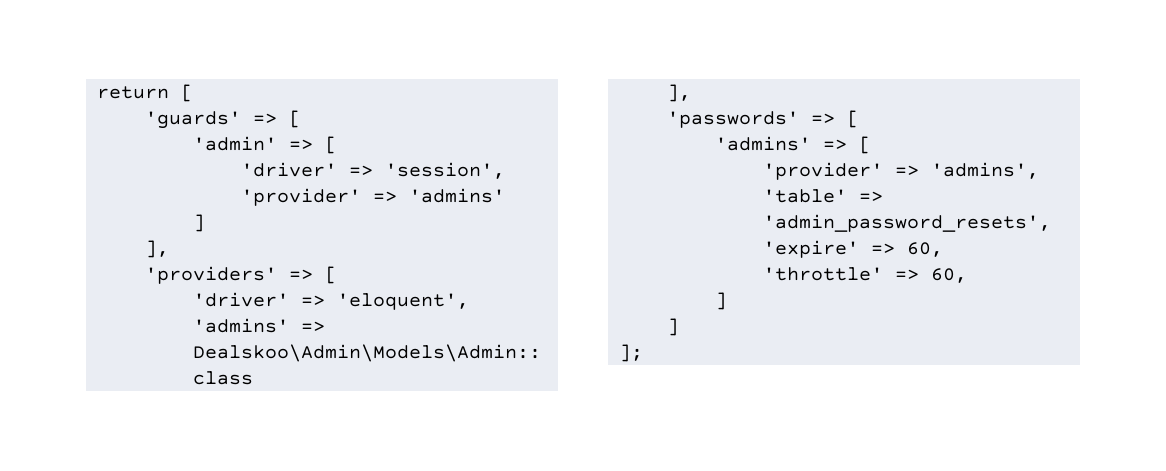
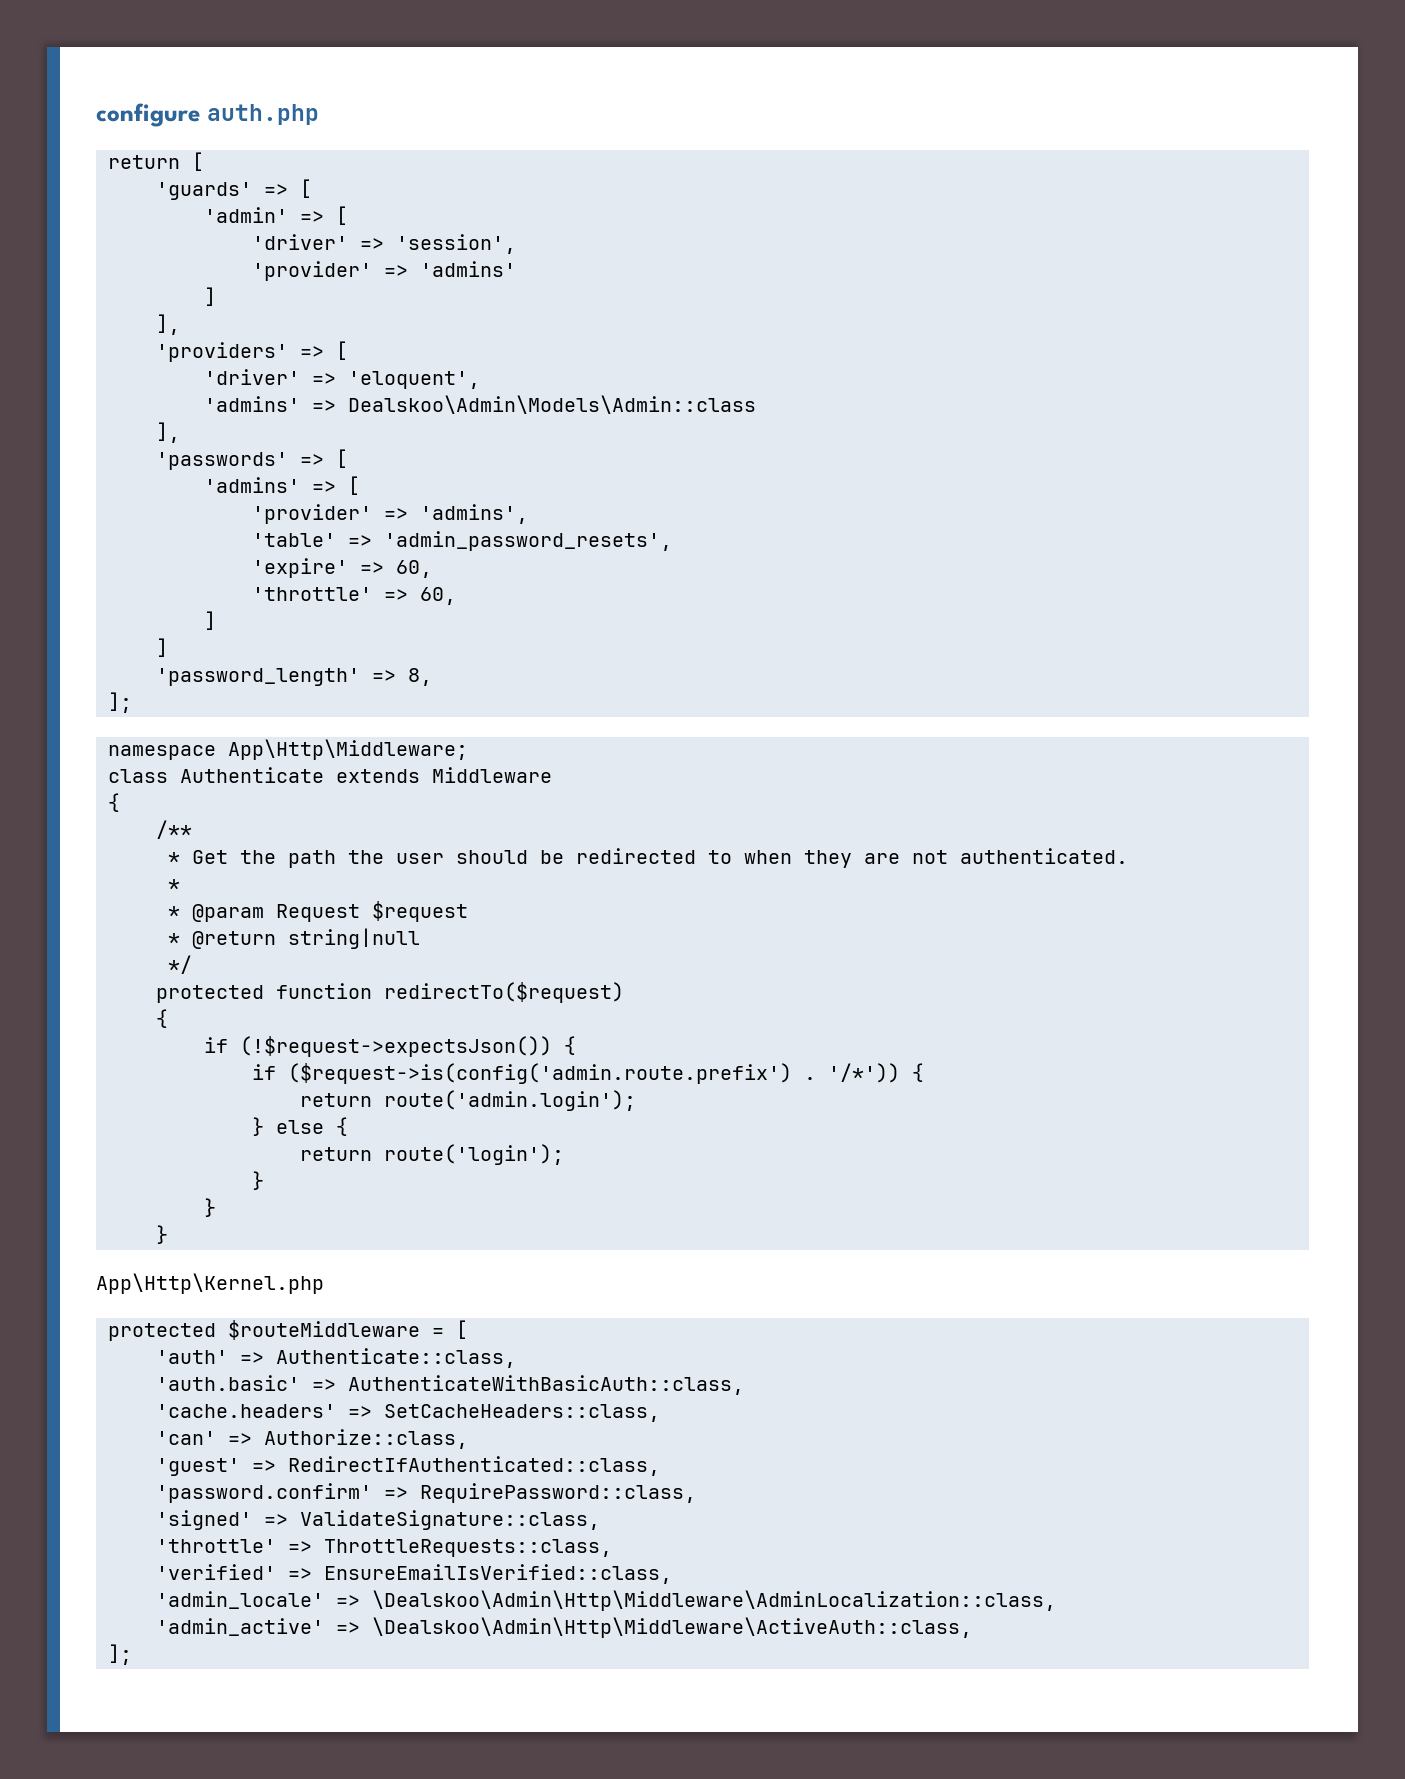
+ configure auth.php
+ 'password_length' => 8,
+ ];
+ namespace App\Http\Middleware;
+ class Authenticate extends Middleware
+ {
+ /**
+ * Get the path the user should be redirected to when they are not authenticated.
+ *
+ * @param Request $request
+ * @return string|null
+ */
+ protected function redirectTo($request)
+ {
+ if (!$request->expectsJson()) {
+ if ($request->is(config('admin.route.prefix') . '/*')) {
+ return route('admin.login');
+ } else {
+ return route('login');
+ }
+ }
+ }
+ App\Http\Kernel.php
+ protected $routeMiddleware = [
+ 'auth' => Authenticate::class,
+ 'auth.basic' => AuthenticateWithBasicAuth::class,
+ 'cache.headers' => SetCacheHeaders::class,
+ 'can' => Authorize::class,
+ 'guest' => RedirectIfAuthenticated::class,
+ 'password.confirm' => RequirePassword::class,
+ 'signed' => ValidateSignature::class,
+ 'throttle' => ThrottleRequests::class,
+ 'verified' => EnsureEmailIsVerified::class,
+ 'admin_locale' => \Dealskoo\Admin\Http\Middleware\AdminLocalization::class,
+ 'admin_active' => \Dealskoo\Admin\Http\Middleware\ActiveAuth::class,

